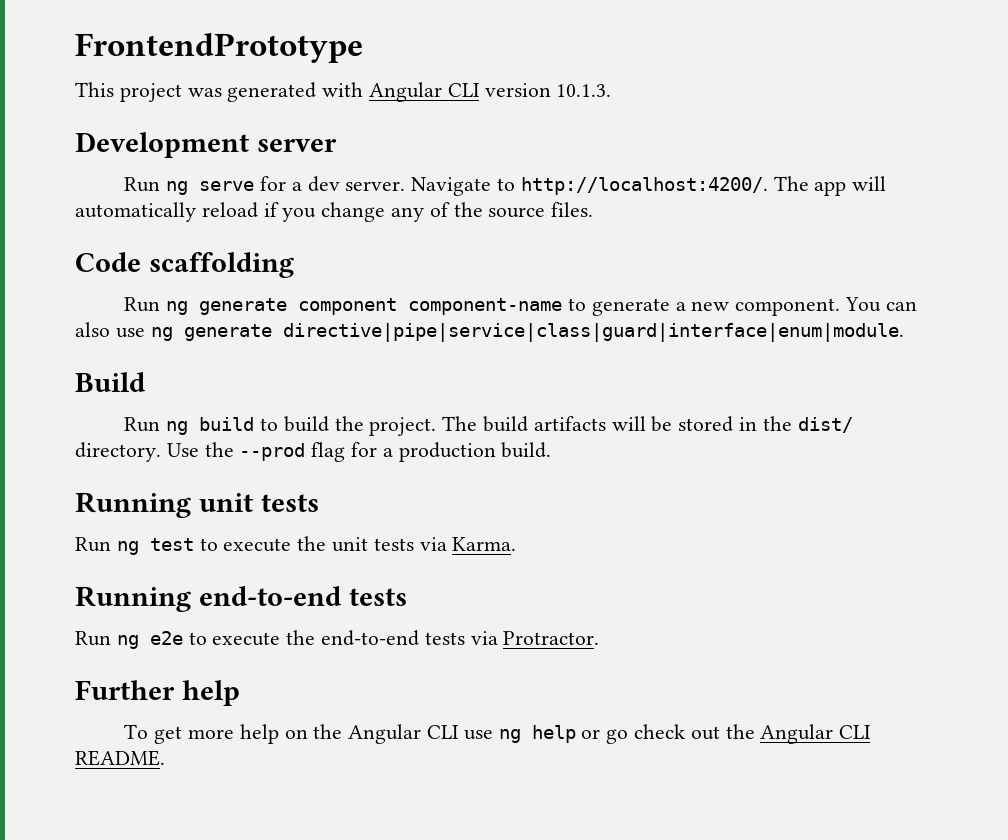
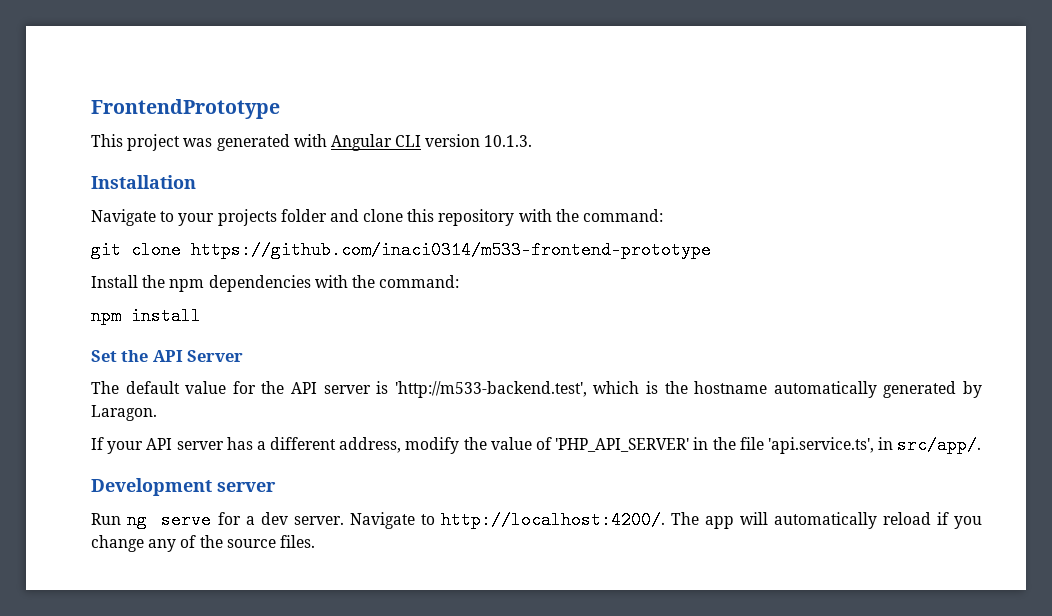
+ Installation
+ Navigate to your projects folder and clone this repository with the command:
+ git clone https://github.com/inaci0314/m533-frontend-prototype
+ Install the npm dependencies with the command:
+ npm install
+ Set the API Server
+ The default value for the API server is 'http://m533-backend.test', which is the hostname automatically generated by Laragon.
+ If your API server has a different address, modify the value of 'PHP_API_SERVER' in the file 'api.service.ts', in src/app/.
- Code scaffolding
- Run ng generate component component-name to generate a new component. You can also use ng generate directive|pipe|service|class|guard|interface|enum|module.
- Build
- Run ng build to build the project. The build artifacts will be stored in the dist/ directory. Use the --prod flag for a production build.
- Running unit tests
- Run ng test to execute the unit tests via Karma.
- Running end-to-end tests
- Run ng e2e to execute the end-to-end tests via Protractor.
- Further help
- To get more help on the Angular CLI use ng help or go check out the Angular CLI README.

